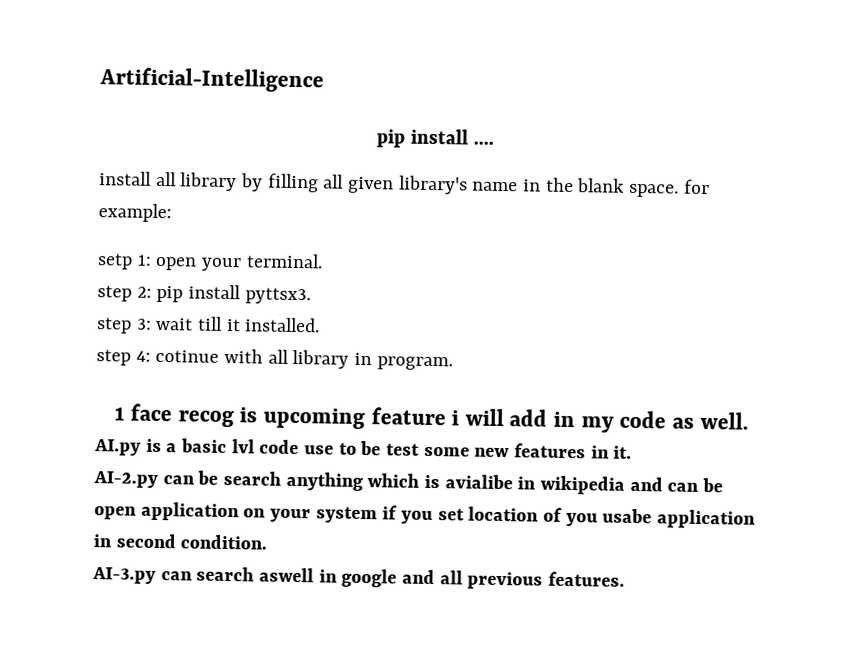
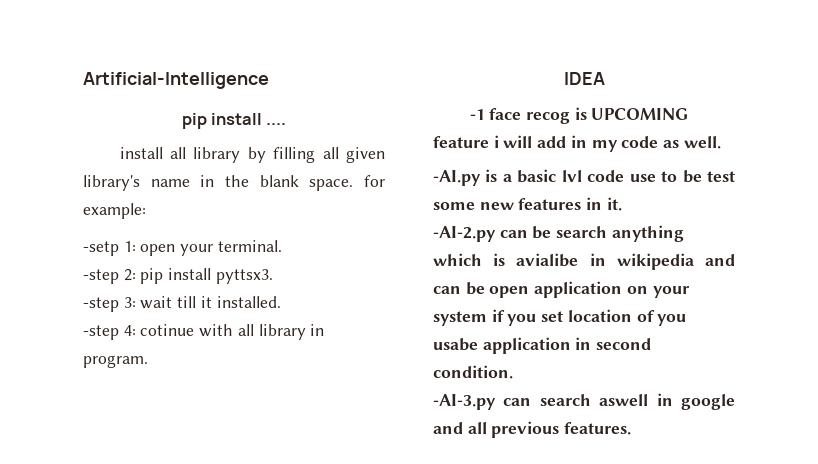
- setp 1: open your terminal.
+ -setp 1: open your terminal.
- step 2: pip install pyttsx3.
+ -step 2: pip install pyttsx3.
- step 3: wait till it installed.
+ -step 3: wait till it installed.
- step 4: cotinue with all library in program.
+ -step 4: cotinue with all library in program.
- 1 face recog is upcoming feature i will add in my code as well.
+ IDEA
+ -1 face recog is UPCOMING feature i will add in my code as well.
- AI.py is a basic lvl code use to be test some new features in it.
+ -AI.py is a basic lvl code use to be test some new features in it.
- AI-2.py can be search anything which is avialibe in wikipedia and can be open application on your system if you set location of you usabe application in second condition.
+ -AI-2.py can be search anything which is avialibe in wikipedia and can be open application on your system if you set location of you usabe application in second condition.
- AI-3.py can search aswell in google and all previous features.
+ -AI-3.py can search aswell in google and all previous features.

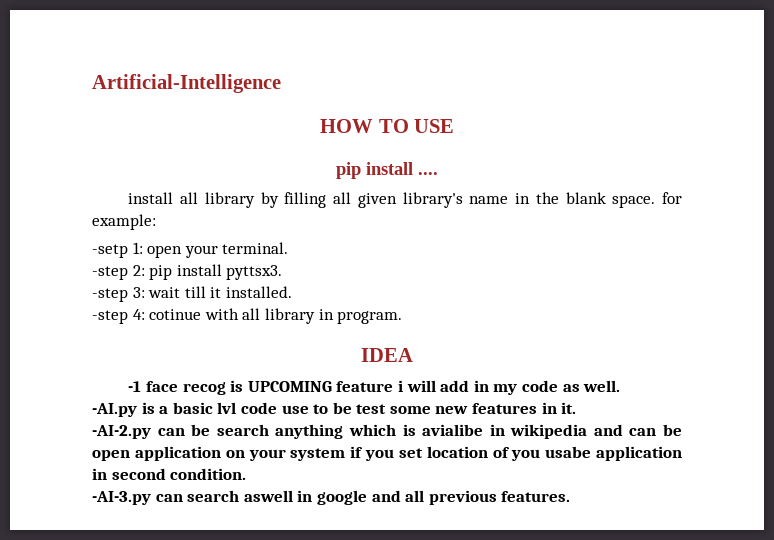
+ HOW TO USE

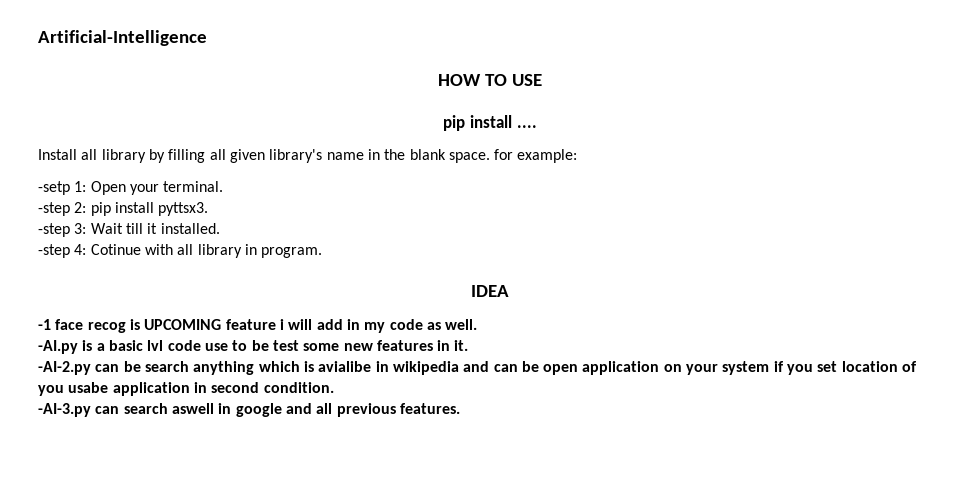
- install all library by filling all given library's name in the blank space. for example:
+ Install all library by filling all given library's name in the blank space. for example:
- -setp 1: open your terminal.
+ -setp 1: Open your terminal.
- -step 3: wait till it installed.
+ -step 3: Wait till it installed.
- -step 4: cotinue with all library in program.
+ -step 4: Cotinue with all library in program.

